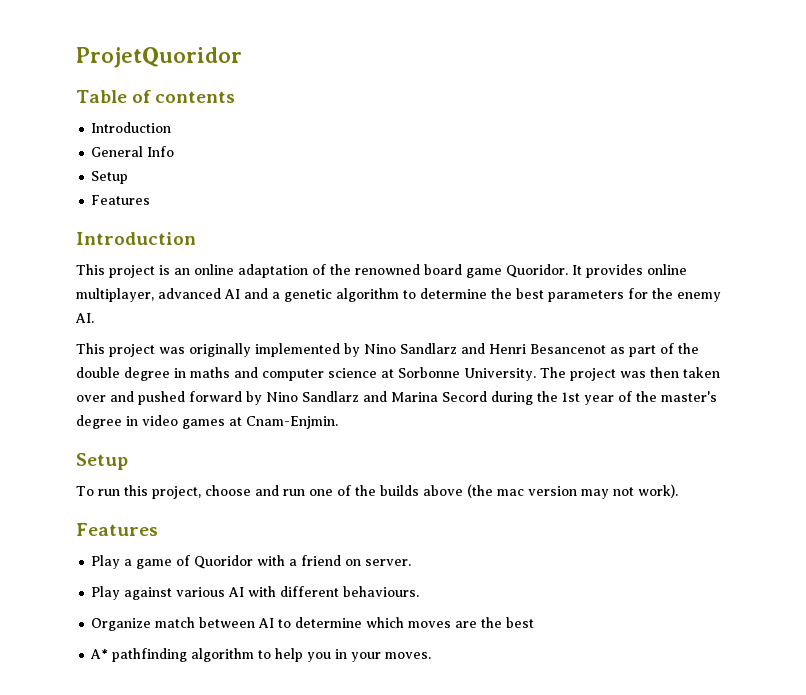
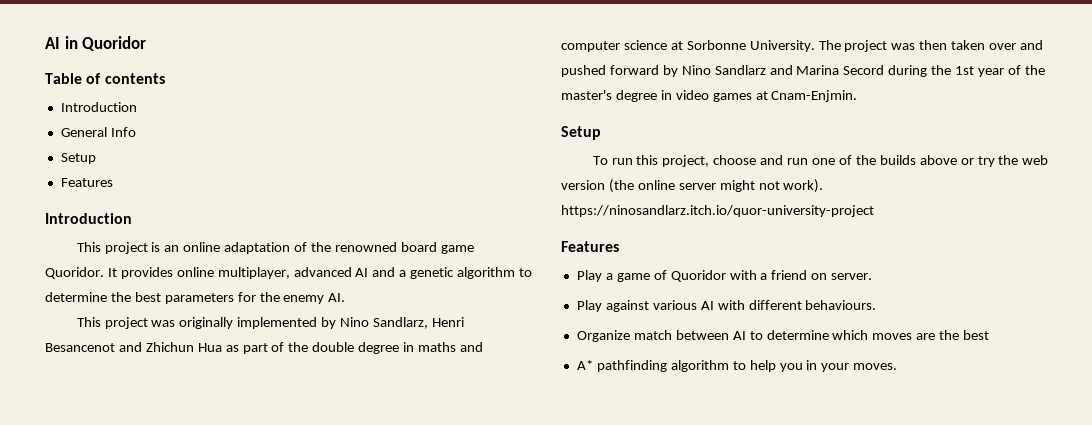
- ProjetQuoridor
+ AI in Quoridor
- This project was originally implemented by Nino Sandlarz and Henri Besancenot as part of the double degree in maths and computer science at Sorbonne University.
+ This project was originally implemented by Nino Sandlarz, Henri Besancenot and Zhichun Hua as part of the double degree in maths and computer science at Sorbonne University.
- To run this project, choose and run one of the builds above (the mac version may not work).
+ To run this project, choose and run one of the builds above or try the web version (the online server might not work). https://ninosandlarz.itch.io/quor-university-project

